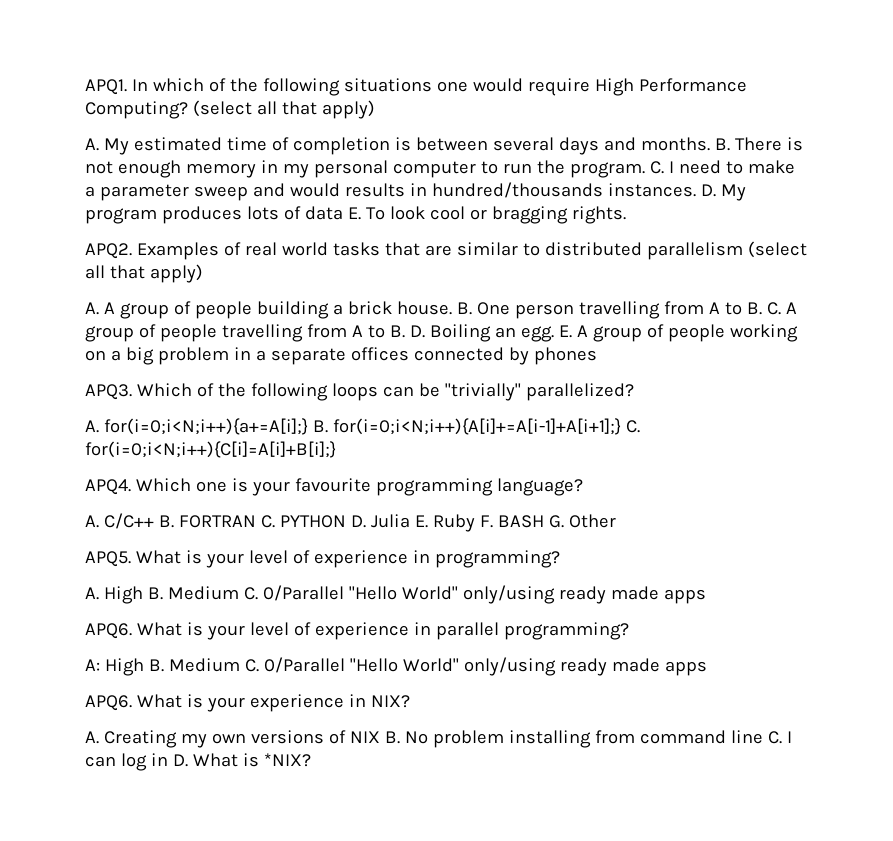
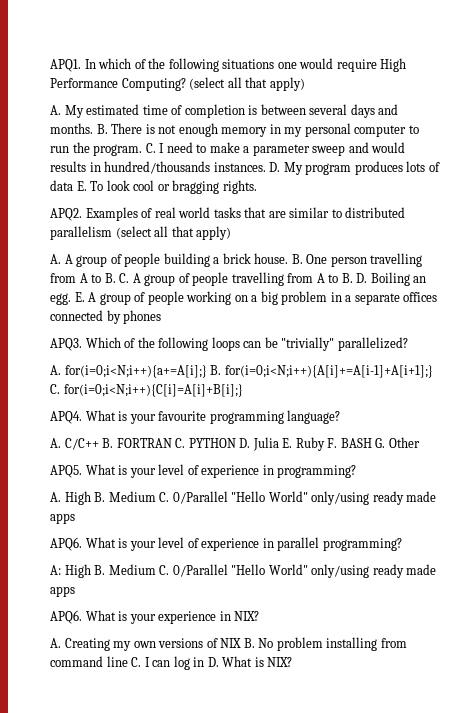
- Which one is your favourite programming language?
+ What is your favourite programming language?
- A. Creating my own versions of NIX B. No problem installing from command line C. I can log in D. What is *NIX?
+ A. Creating my own versions of NIX B. No problem installing from command line C. I can log in D. What is NIX?

